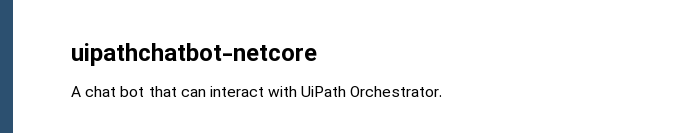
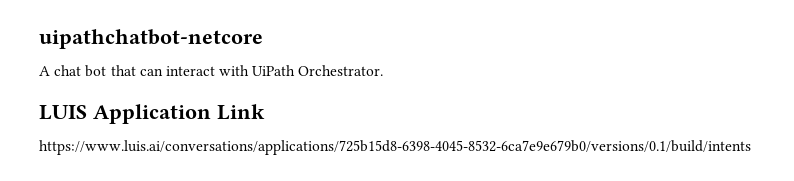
+ LUIS Application Link
+ https://www.luis.ai/conversations/applications/725b15d8-6398-4045-8532-6ca7e9e679b0/versions/0.1/build/intents

